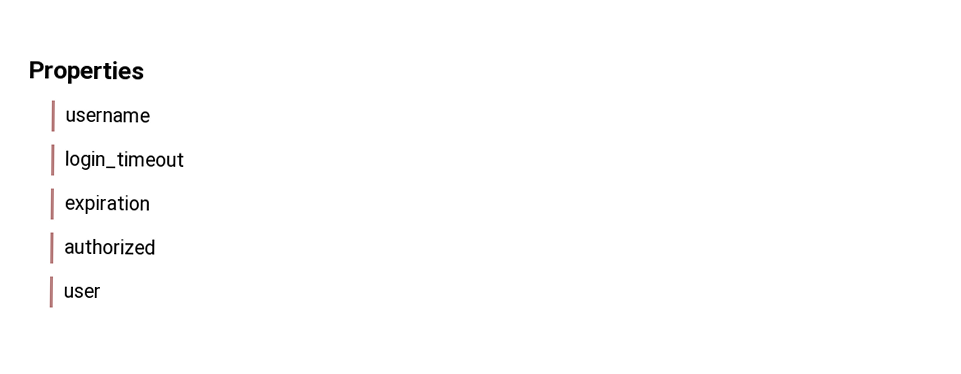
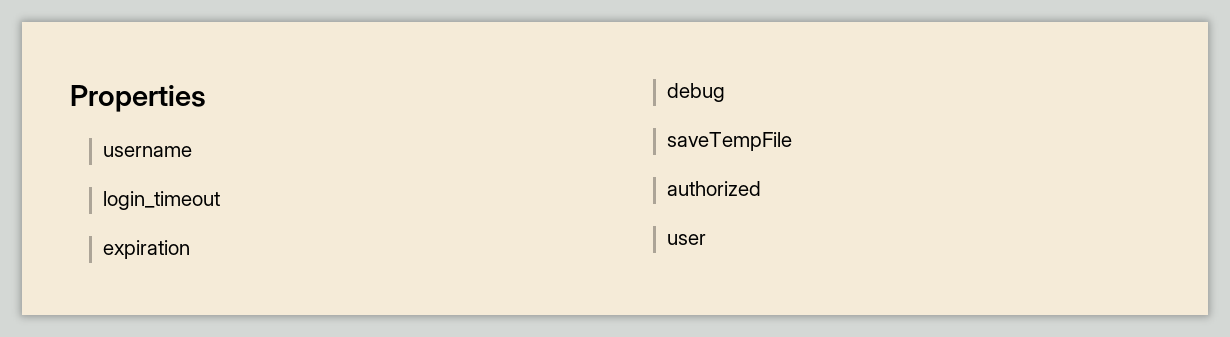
+ debug
+ saveTempFile

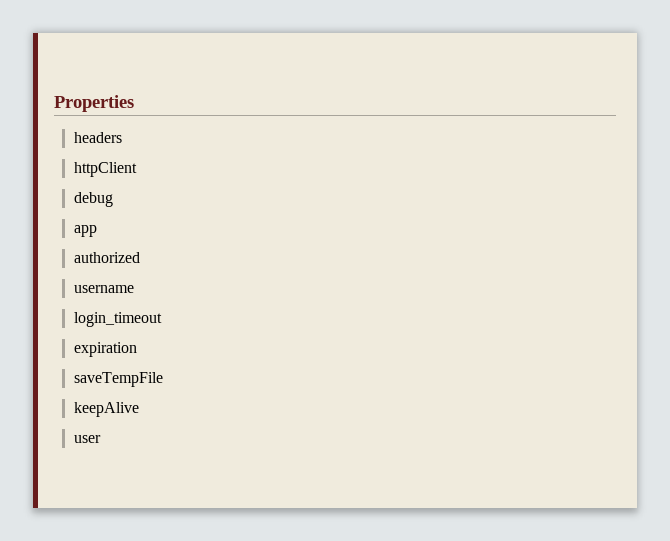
+ headers
+ httpClient
+ debug
+ app
+ authorized
- debug
- authorized
+ keepAlive

